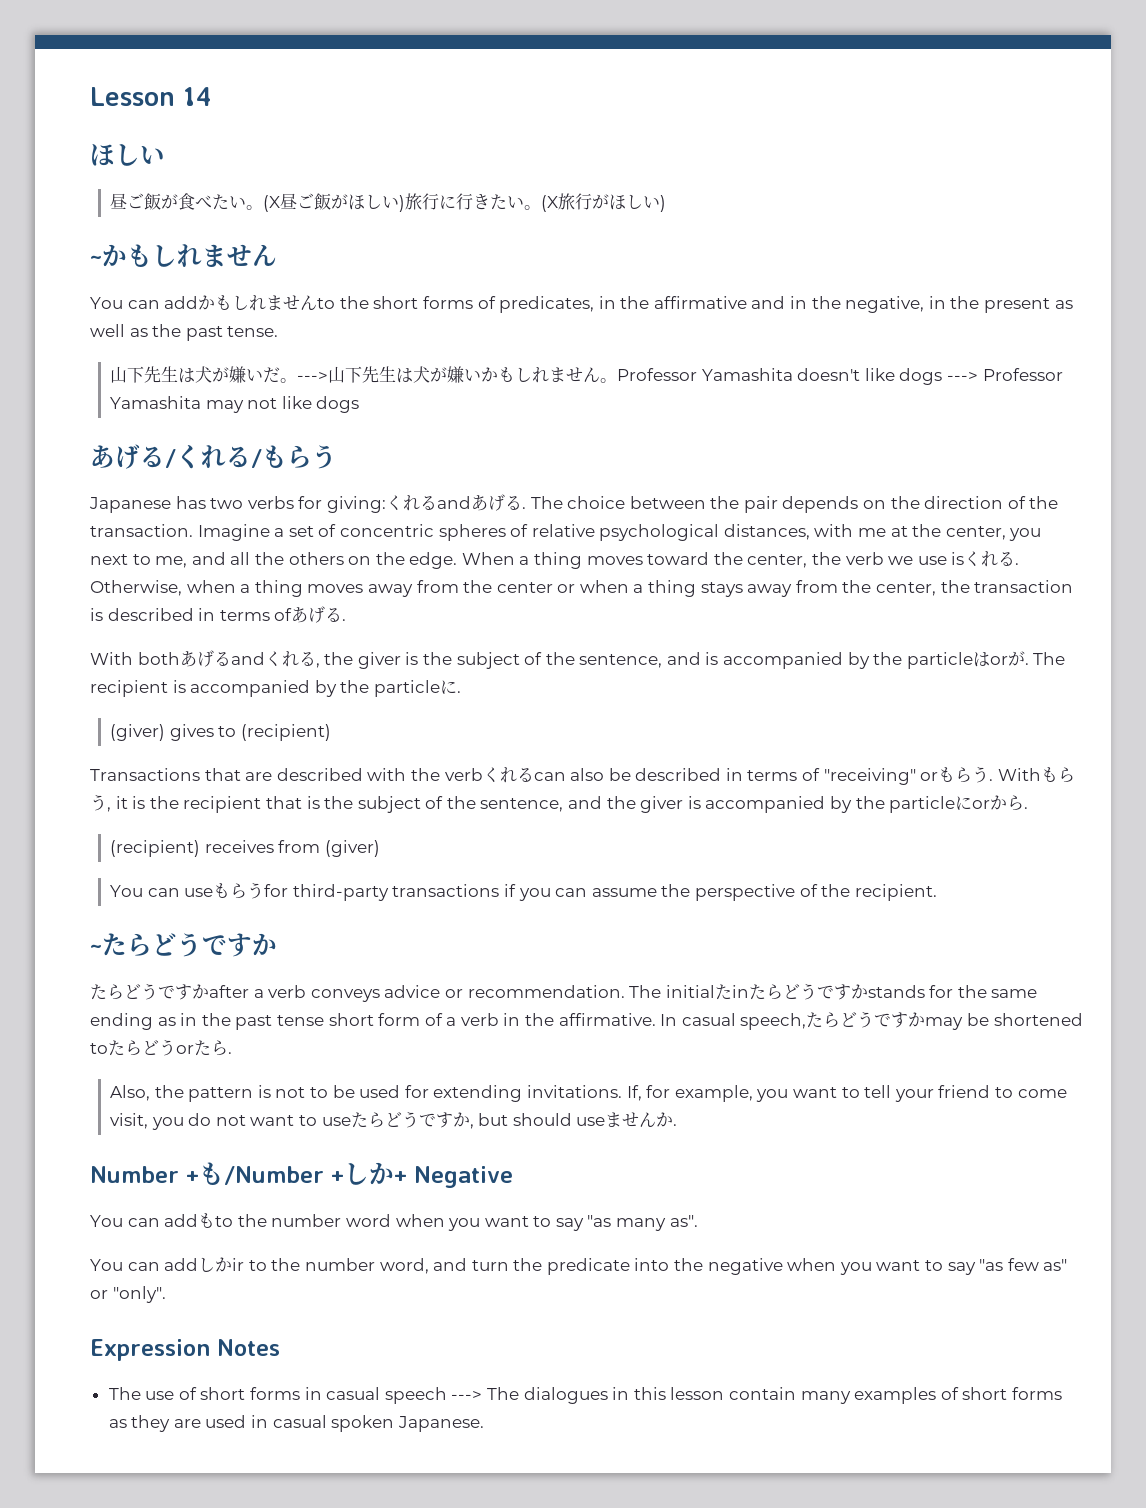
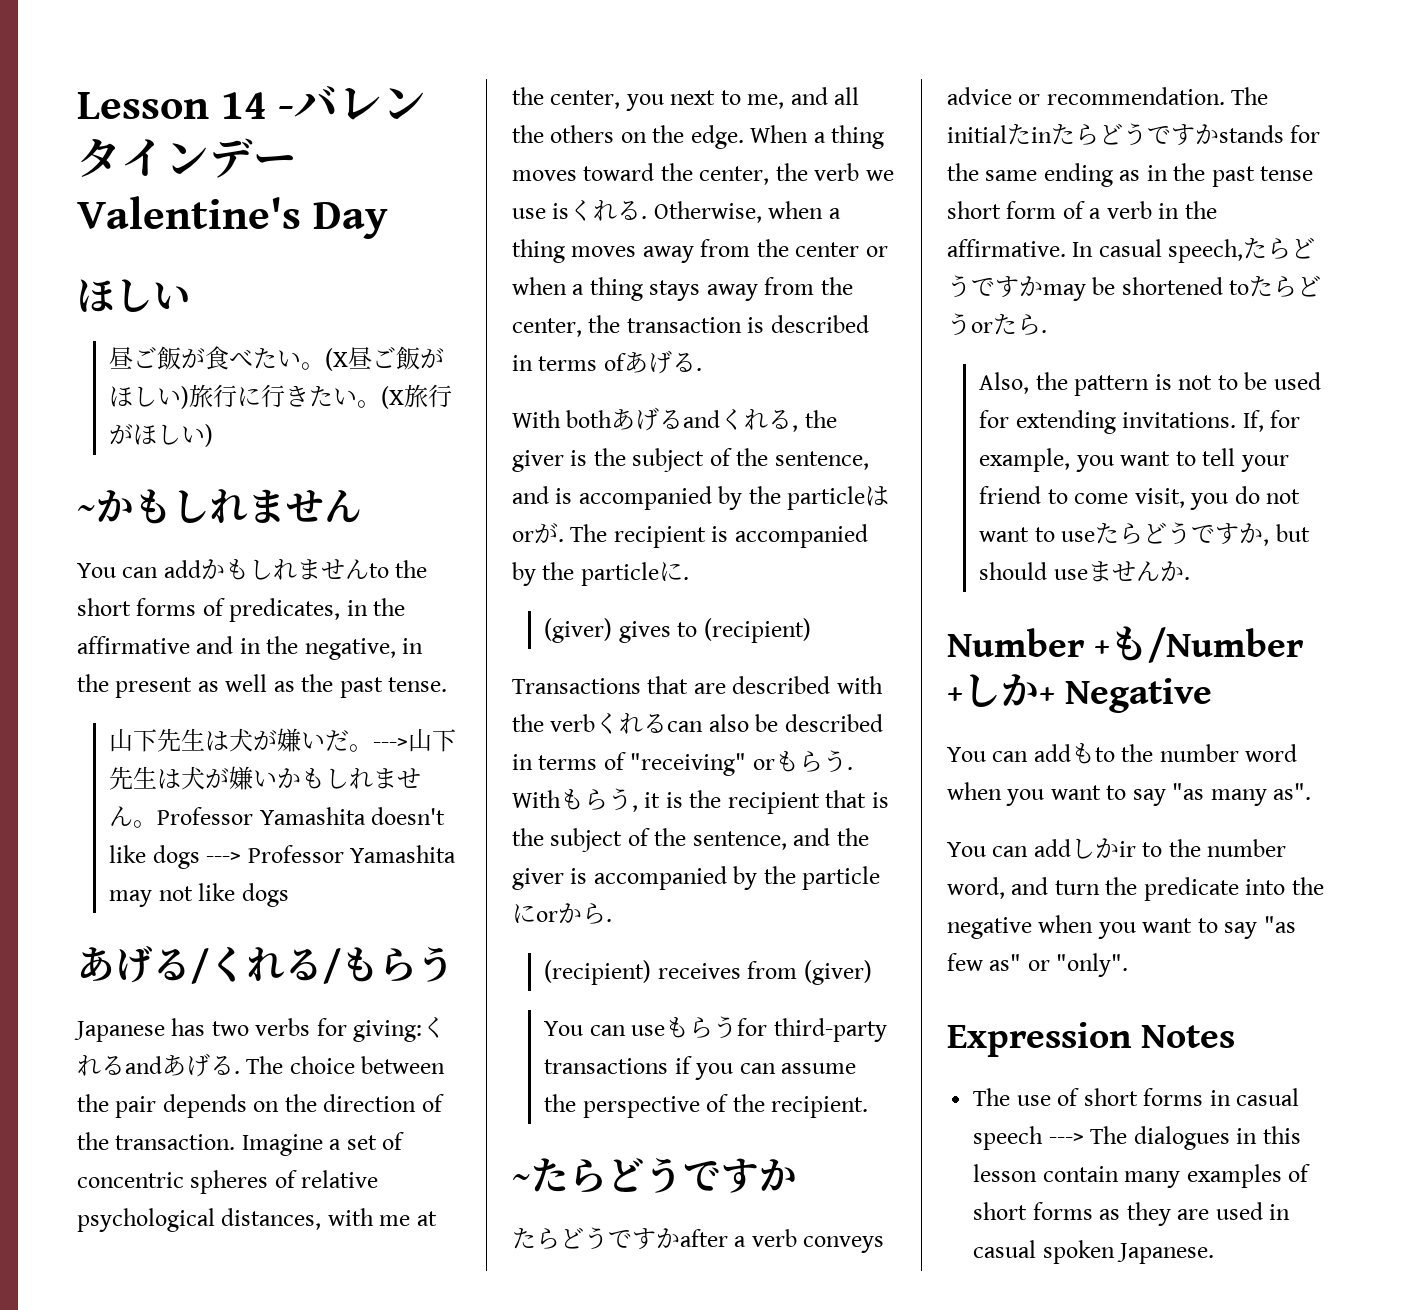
- Lesson 14
+ Lesson 14 -バレンタインデーValentine's Day

